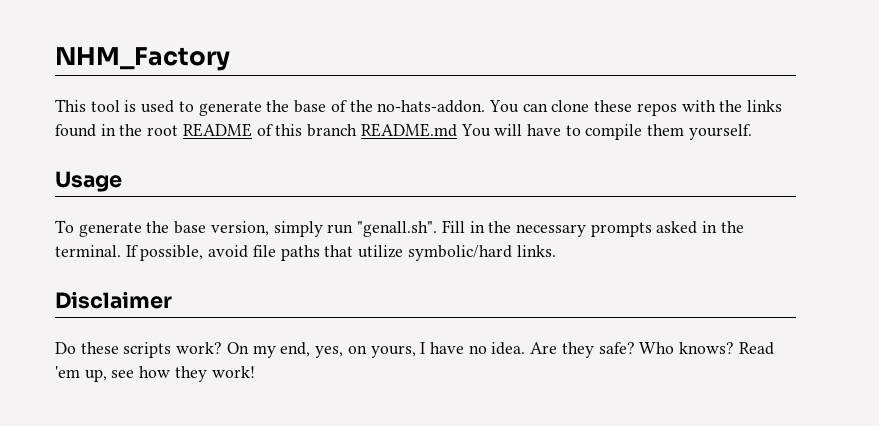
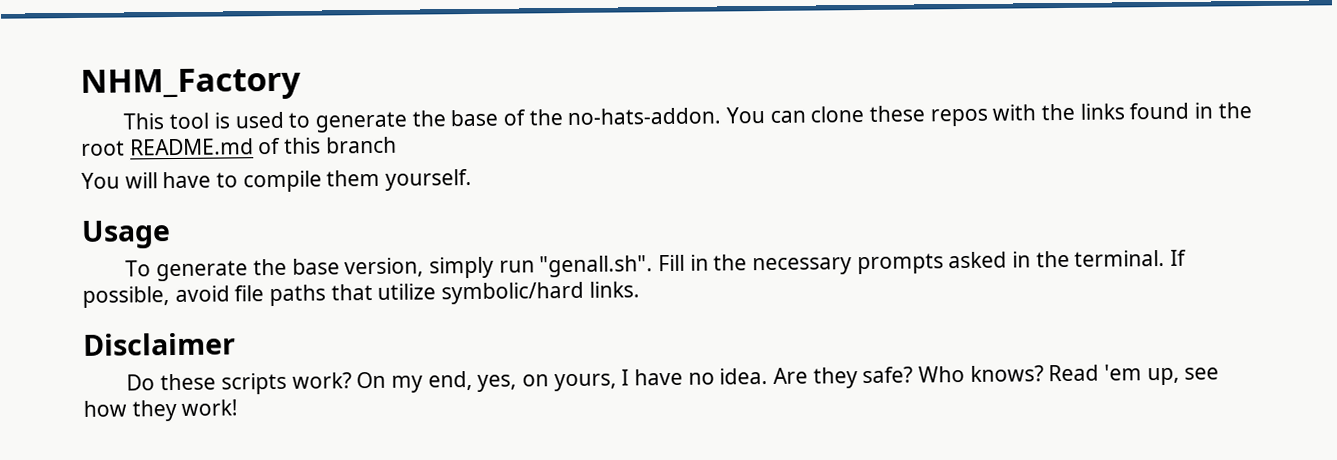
- You can clone these repos with the links found in the root README of this branch README.md You will have to compile them yourself.
+ You can clone these repos with the links found in the root README.md of this branch
+ You will have to compile them yourself.

